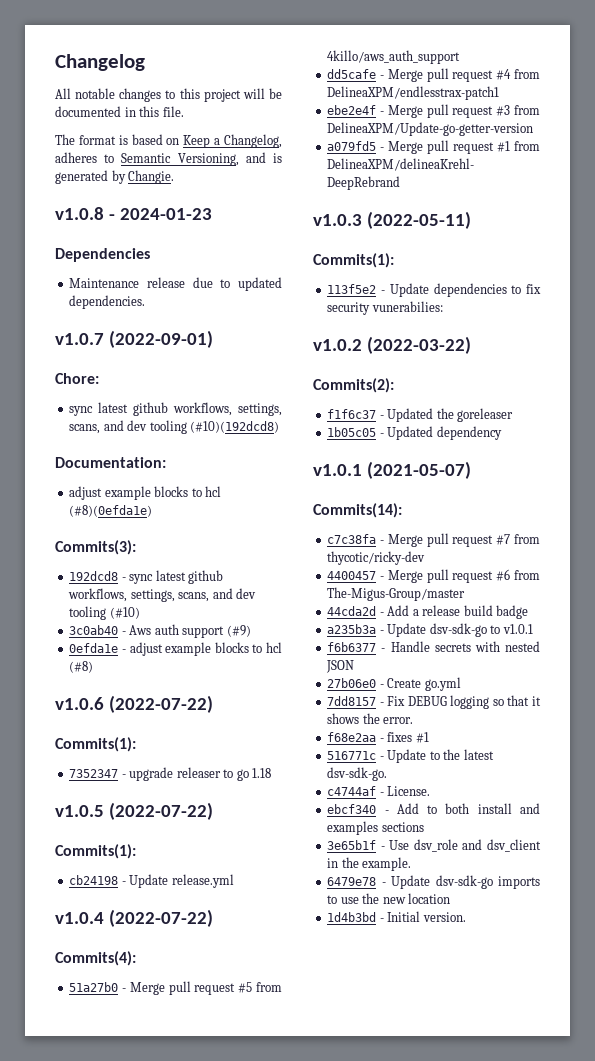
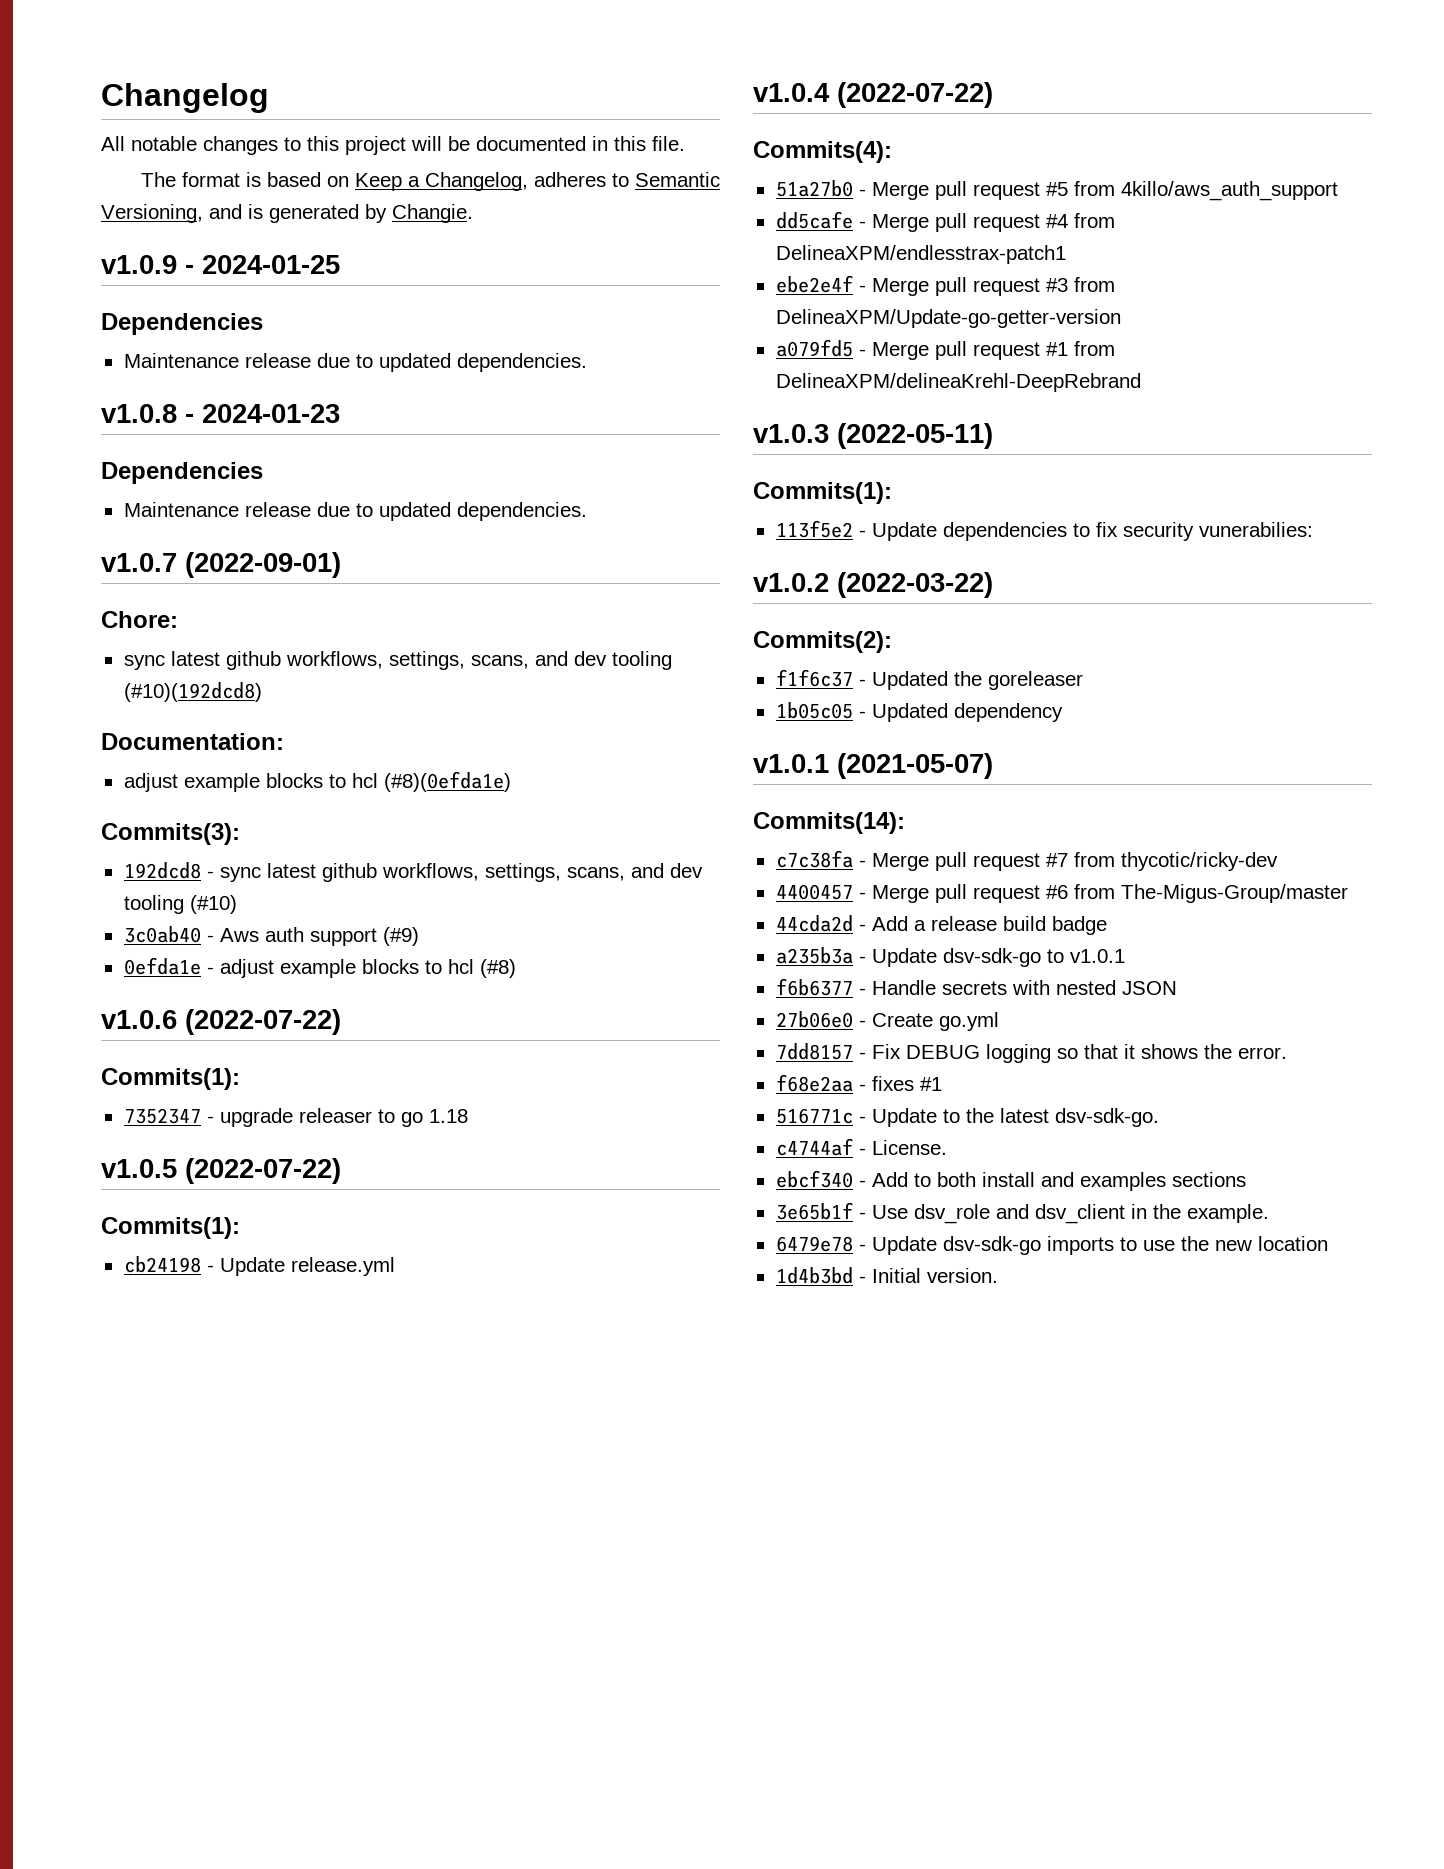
+ v1.0.9 - 2024-01-25
+ Dependencies
+ Maintenance release due to updated dependencies.

